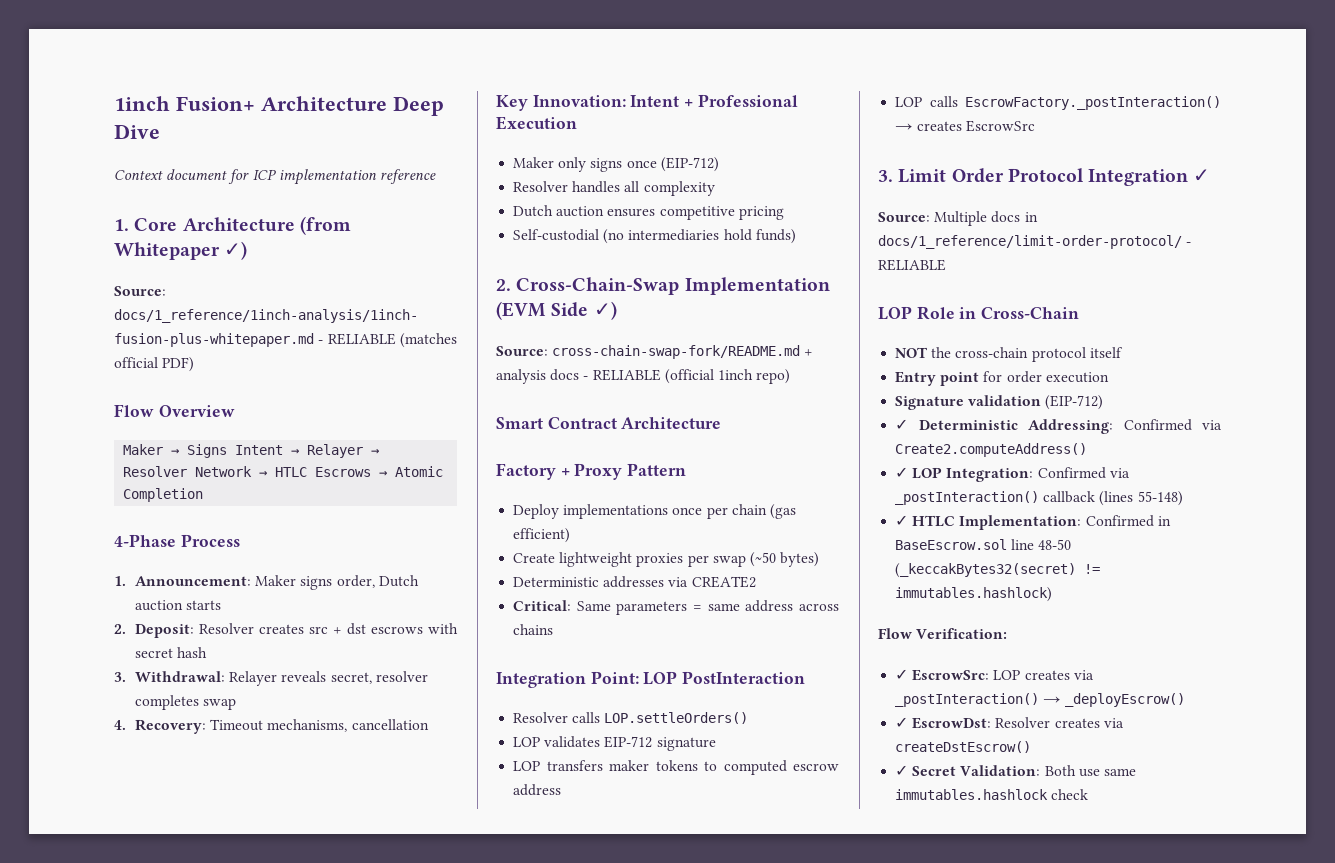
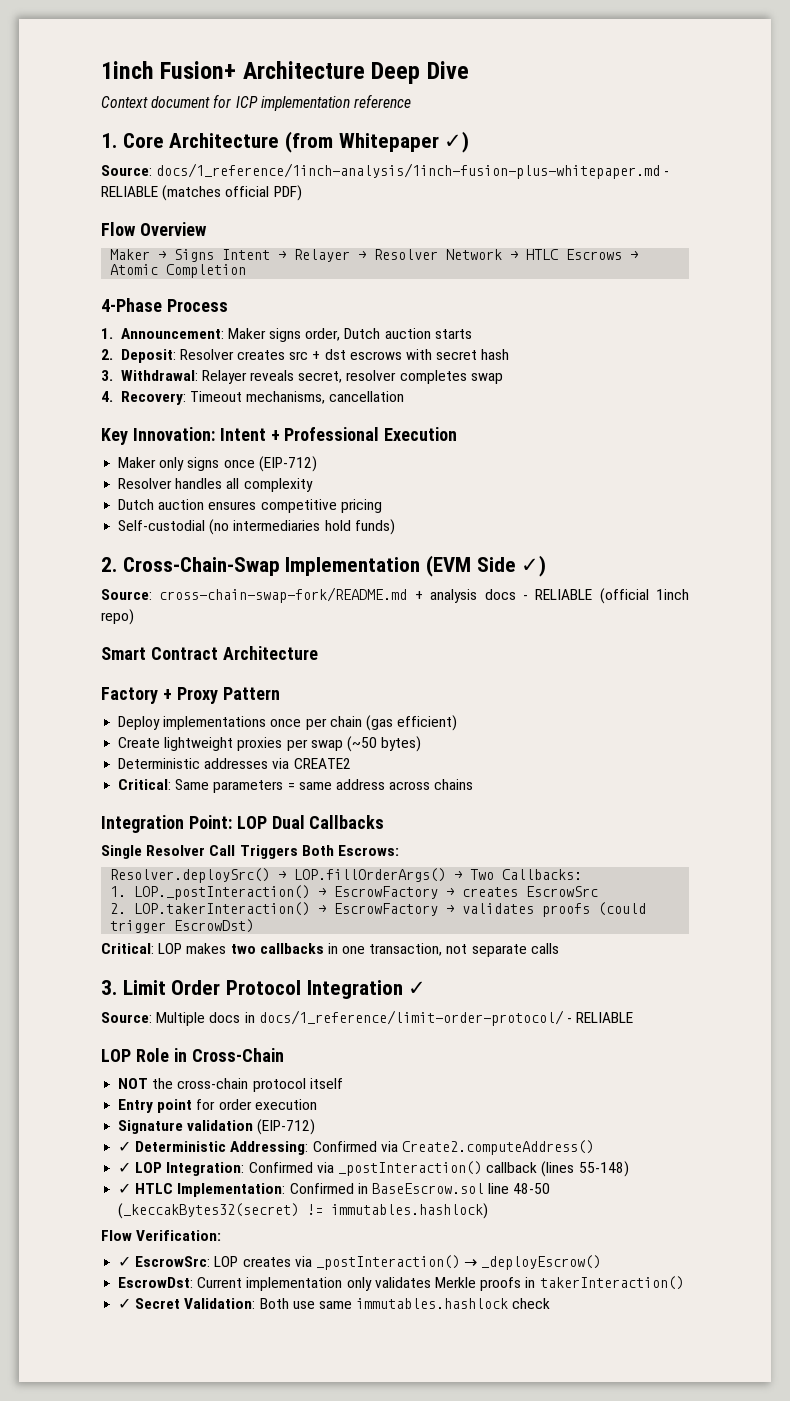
- Integration Point: LOP PostInteraction
- Resolver calls LOP.settleOrders()
- LOP validates EIP-712 signature
- LOP transfers maker tokens to computed escrow address
- LOP calls EscrowFactory._postInteraction() → creates EscrowSrc
+ Integration Point: LOP Dual Callbacks
+ Single Resolver Call Triggers Both Escrows:
+ Resolver.deploySrc() → LOP.fillOrderArgs() → Two Callbacks:
+ 1. LOP._postInteraction() → EscrowFactory → creates EscrowSrc
+ 2. LOP.takerInteraction() → EscrowFactory → validates proofs (could trigger EscrowDst)
+ Critical: LOP makes two callbacks in one transaction, not separate calls
- ✓ EscrowDst: Resolver creates via createDstEscrow()
+ EscrowDst: Current implementation only validates Merkle proofs in takerInteraction()

